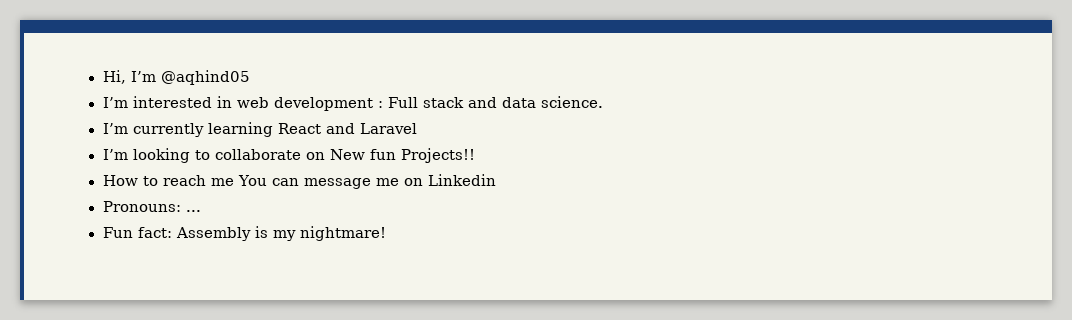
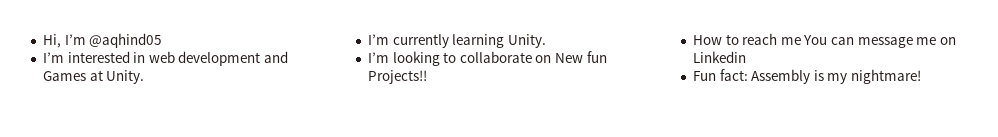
- I’m interested in web development : Full stack and data science.
+ I’m interested in web development and Games at Unity.
- I’m currently learning React and Laravel
+ I’m currently learning Unity.
- Pronouns: ...

